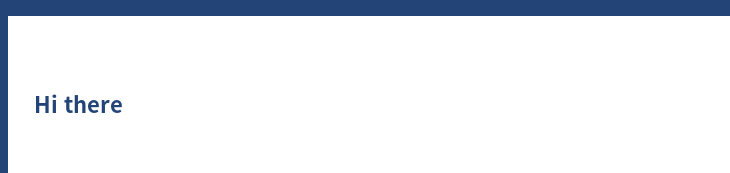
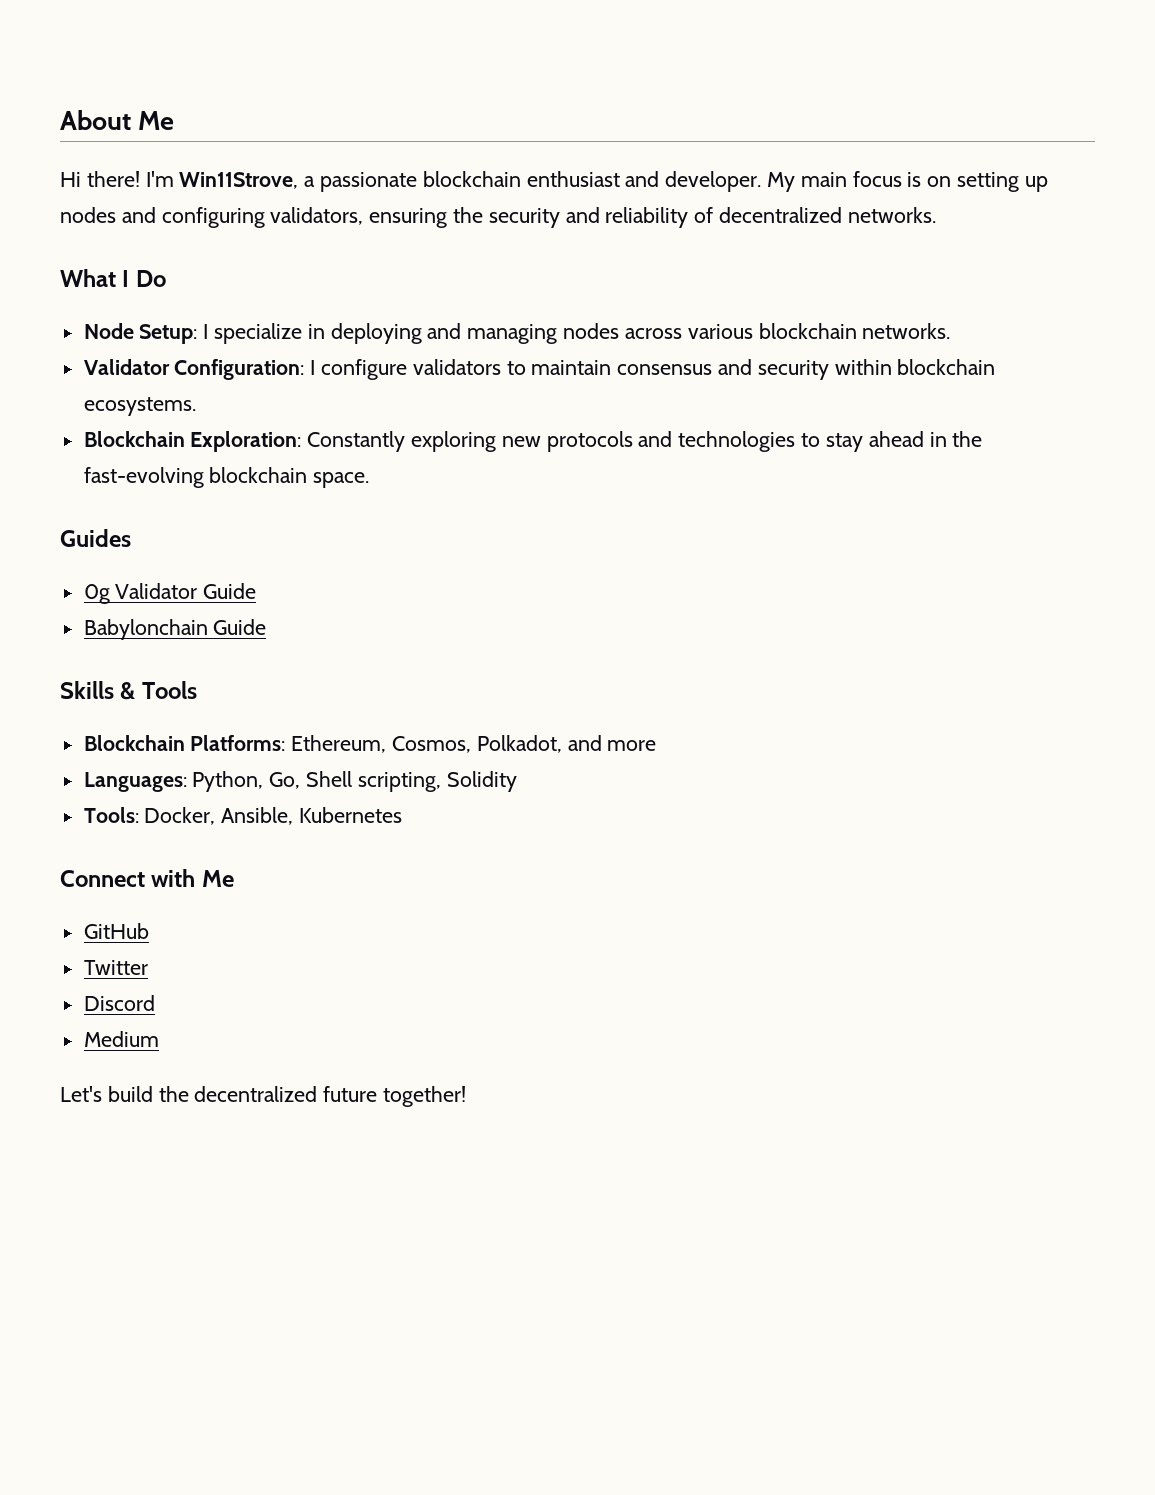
- Hi there
+ About Me
+ Hi there! I'm Win11Strove, a passionate blockchain enthusiast and developer. My main focus is on setting up nodes and configuring validators, ensuring the security and reliability of decentralized networks.
+ What I Do
+ Node Setup: I specialize in deploying and managing nodes across various blockchain networks.
+ Validator Configuration: I configure validators to maintain consensus and security within blockchain ecosystems.
+ Blockchain Exploration: Constantly exploring new protocols and technologies to stay ahead in the fast-evolving blockchain space.
+ Guides
+ 0g Validator Guide
+ Babylonchain Guide
+ Skills & Tools
+ Blockchain Platforms: Ethereum, Cosmos, Polkadot, and more
+ Languages: Python, Go, Shell scripting, Solidity
+ Tools: Docker, Ansible, Kubernetes
+ Connect with Me
+ GitHub
+ Twitter
+ Discord
+ Medium
+ Let's build the decentralized future together!

